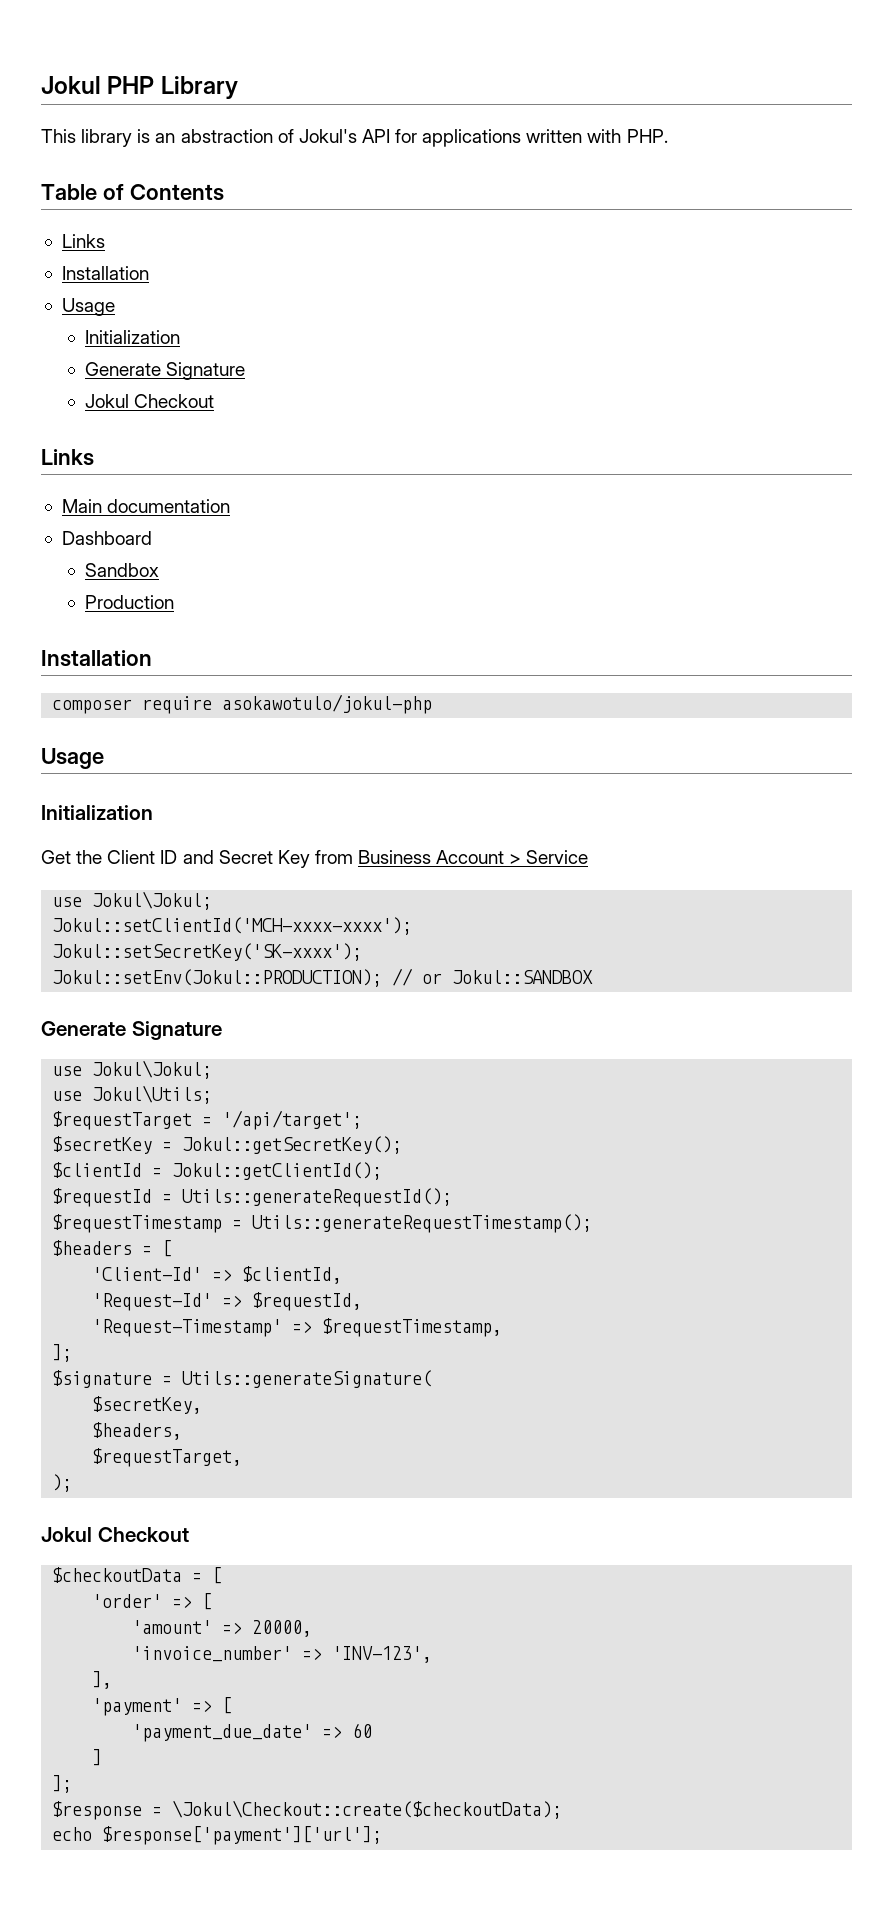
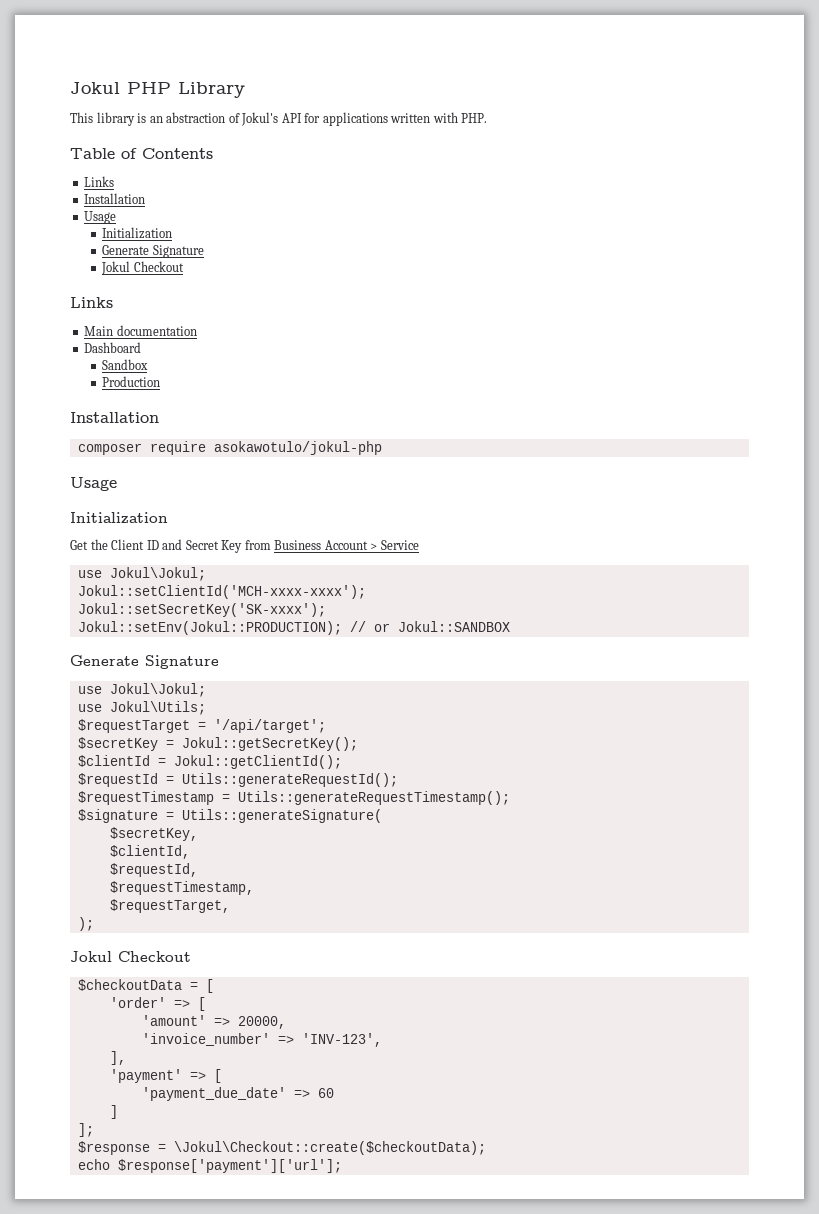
- $headers = [
- 'Client-Id' => $clientId,
- 'Request-Id' => $requestId,
- 'Request-Timestamp' => $requestTimestamp,
- ];
- $headers,
+ $clientId,
+ $requestId,
+ $requestTimestamp,

